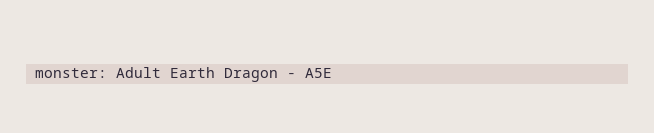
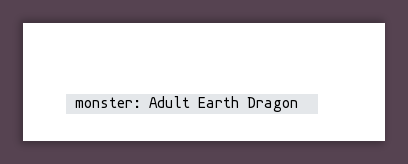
- monster: Adult Earth Dragon - A5E
+ monster: Adult Earth Dragon

